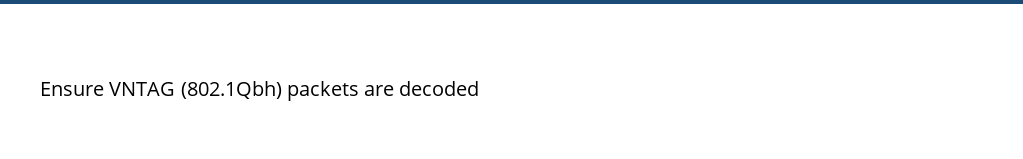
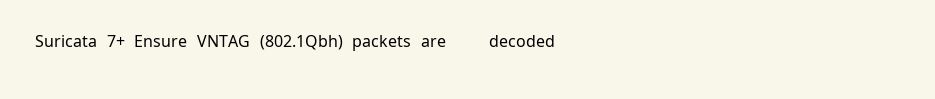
- Ensure VNTAG (802.1Qbh) packets are decoded
+ Suricata 7+ Ensure VNTAG (802.1Qbh) packets are decoded

